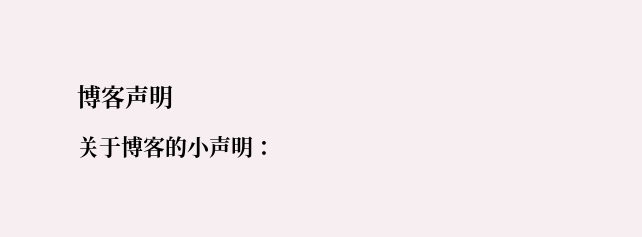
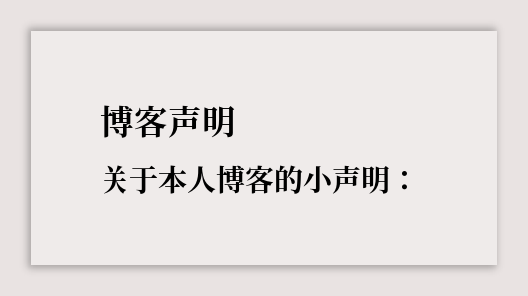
- 关于博客的小声明：
+ 关于本人博客的小声明：

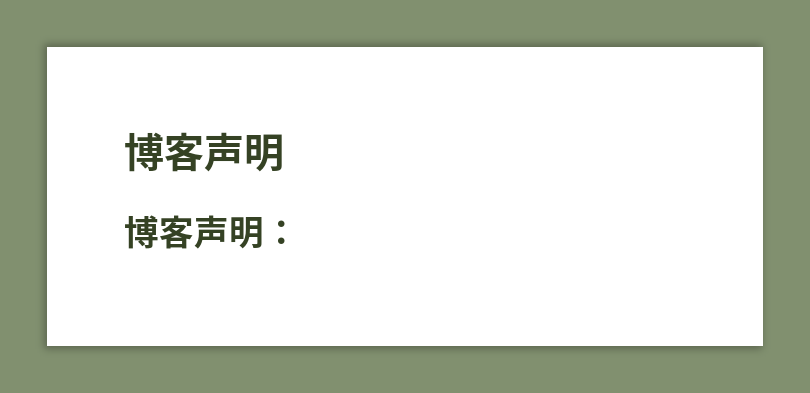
- 关于本人博客的小声明：
+ 博客声明：

